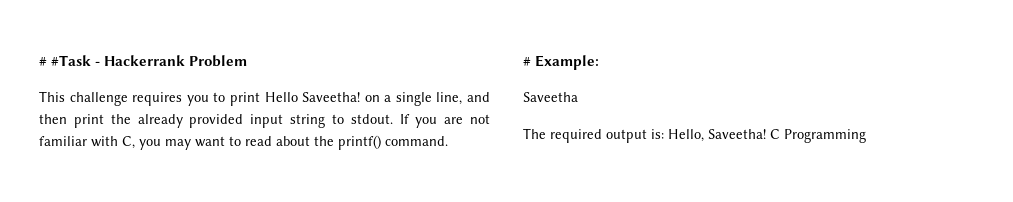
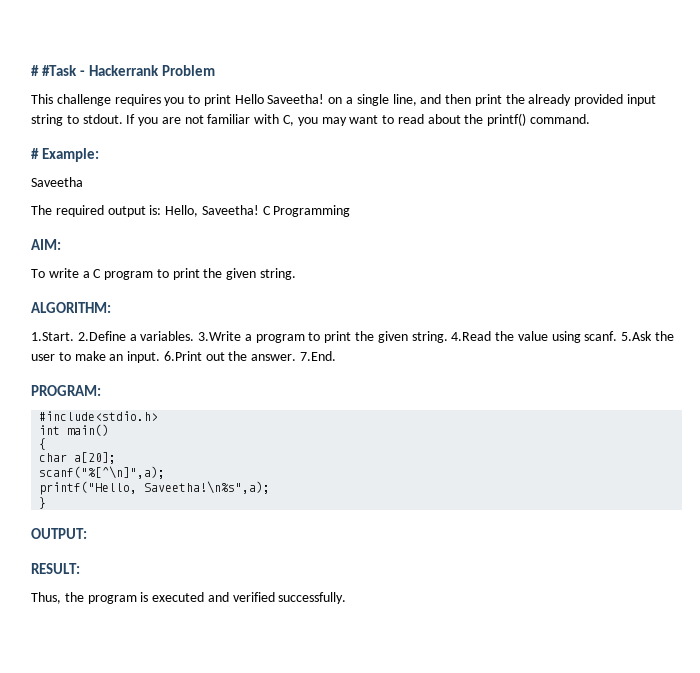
+ AIM:
+ To write a C program to print the given string.
+ ALGORITHM:
+ 1.Start. 2.Define a variables. 3.Write a program to print the given string. 4.Read the value using scanf. 5.Ask the user to make an input. 6.Print out the answer. 7.End.
+ PROGRAM:
+ #include<stdio.h>
+ int main()
+ {
+ char a[20];
+ scanf("%[^\n]",a);
+ printf("Hello, Saveetha!\n%s",a);
+ }
+ OUTPUT:
+ RESULT:
+ Thus, the program is executed and verified successfully.

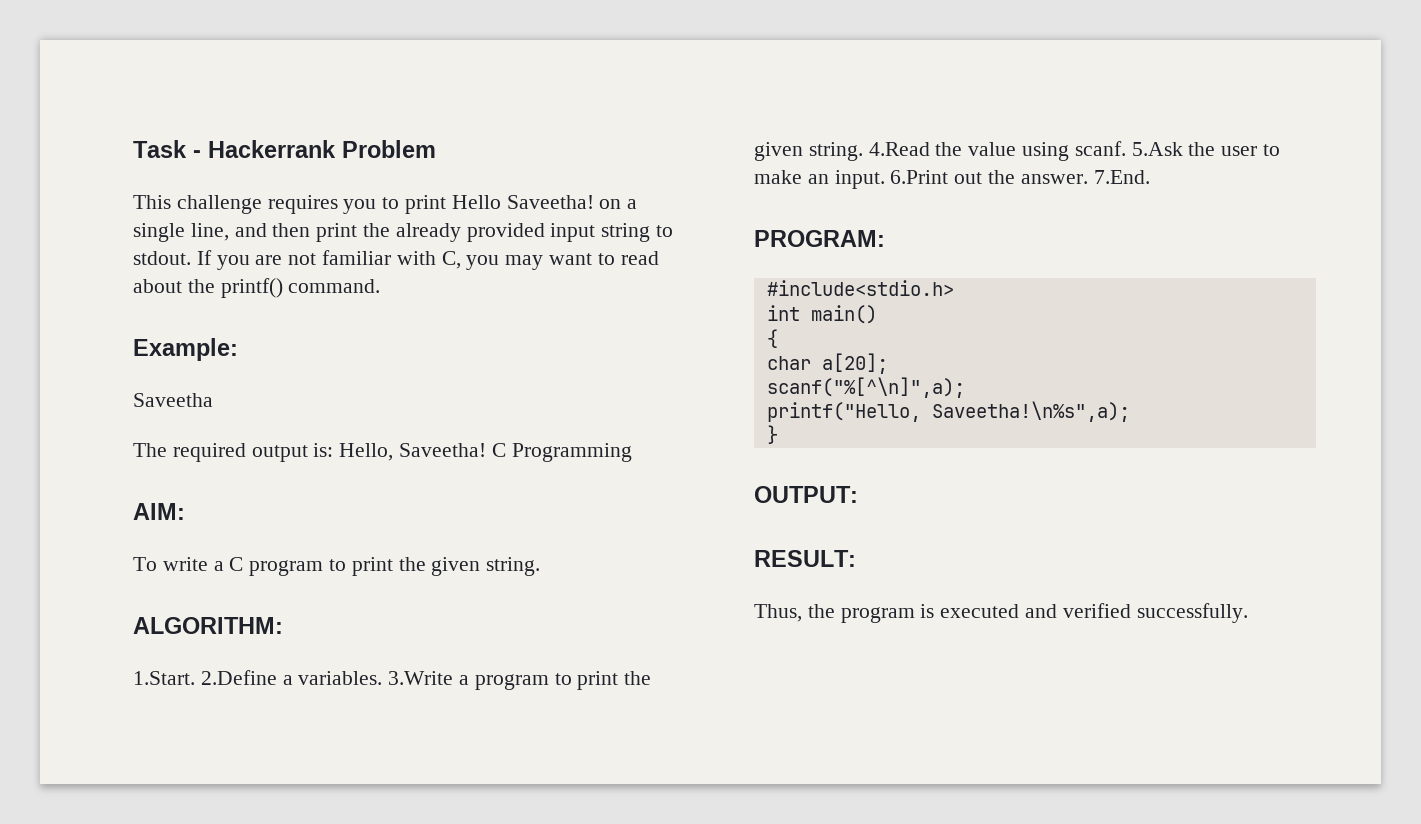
- # #Task - Hackerrank Problem
+ Task - Hackerrank Problem
- # Example:
+ Example:

